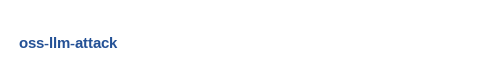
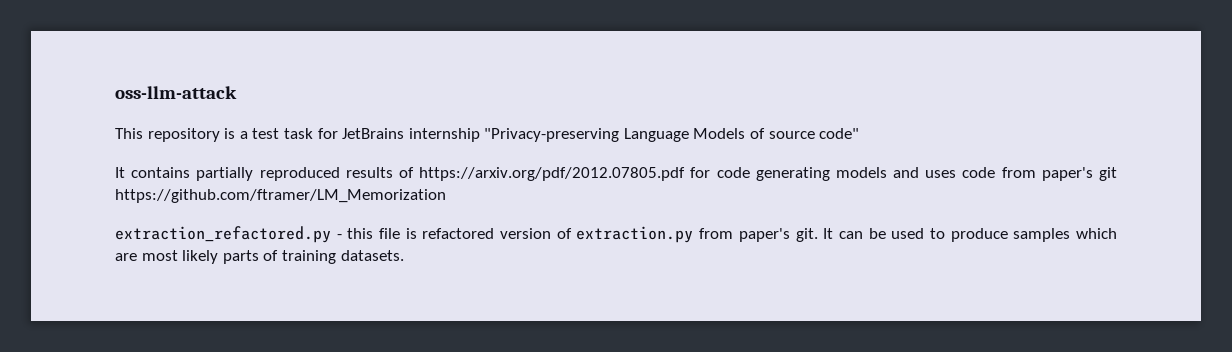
+ This repository is a test task for JetBrains internship "Privacy-preserving Language Models of source code"
+ It contains partially reproduced results of https://arxiv.org/pdf/2012.07805.pdf for code generating models and uses code from paper's git https://github.com/ftramer/LM_Memorization
+ extraction_refactored.py - this file is refactored version of extraction.py from paper's git. It can be used to produce samples which are most likely parts of training datasets.

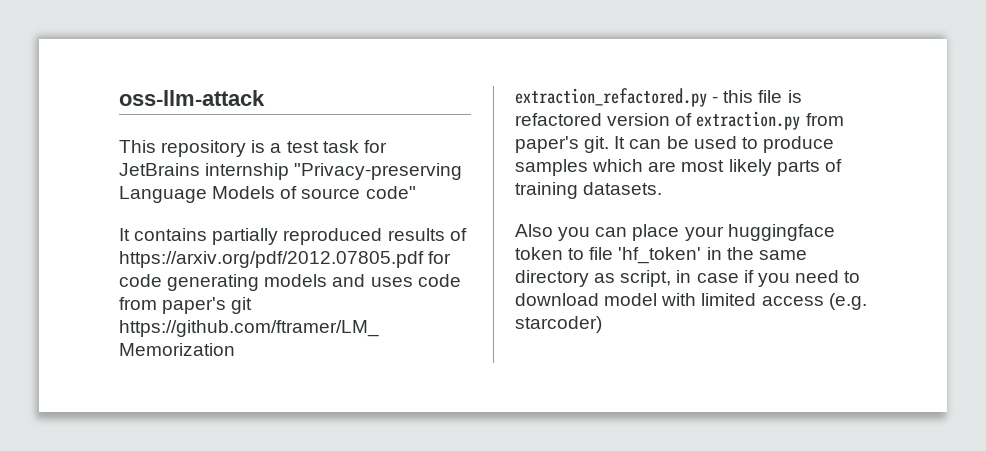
+ Also you can place your huggingface token to file 'hf_token' in the same directory as script, in case if you need to download model with limited access (e.g. starcoder)

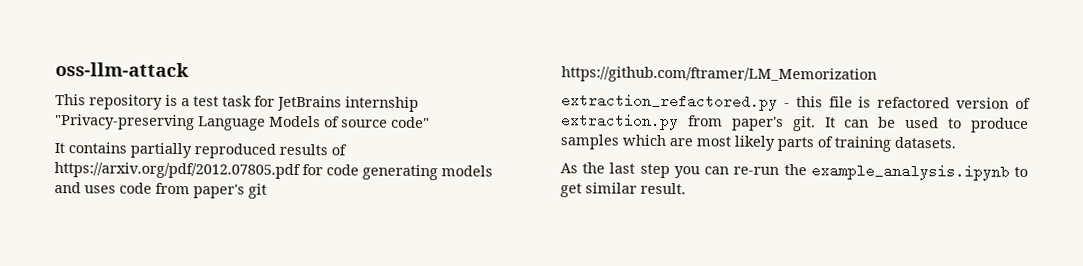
- Also you can place your huggingface token to file 'hf_token' in the same directory as script, in case if you need to download model with limited access (e.g. starcoder)
+ As the last step you can re-run the example_analysis.ipynb to get similar result.

